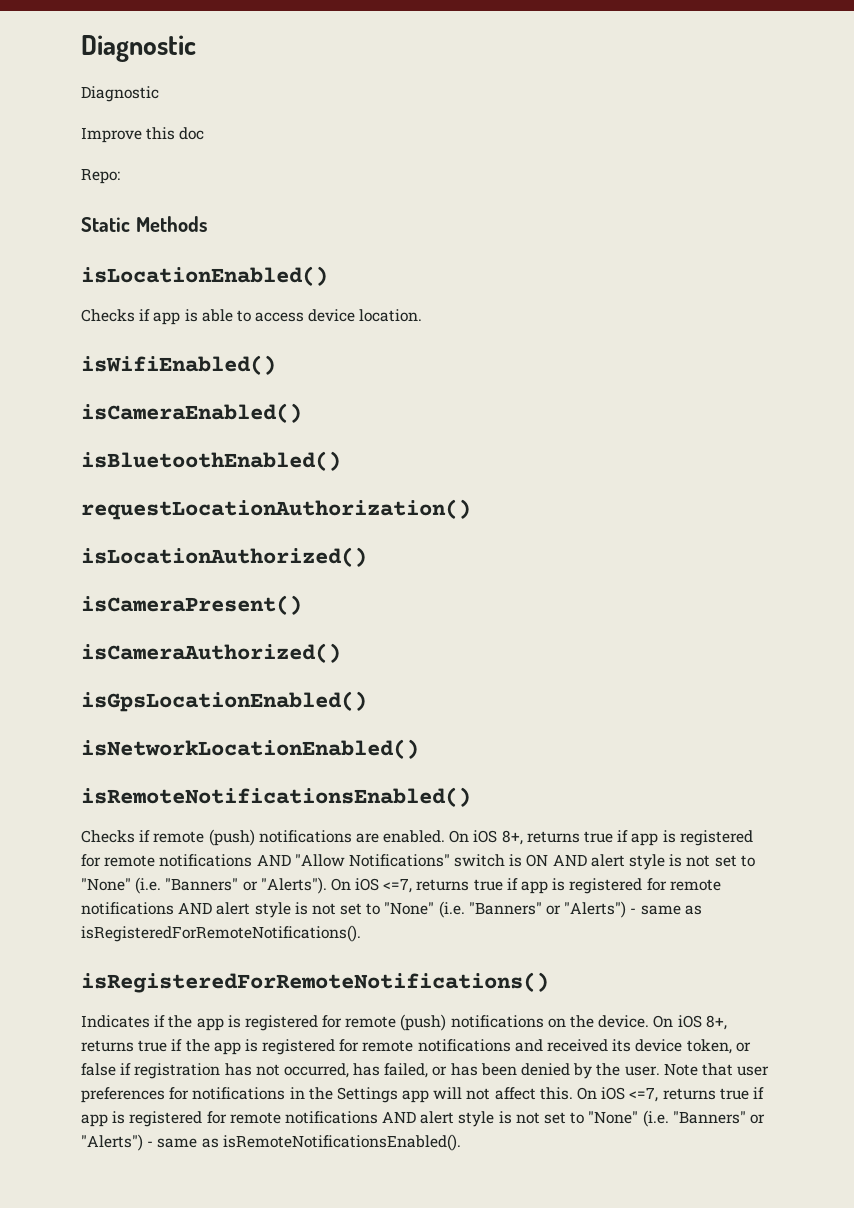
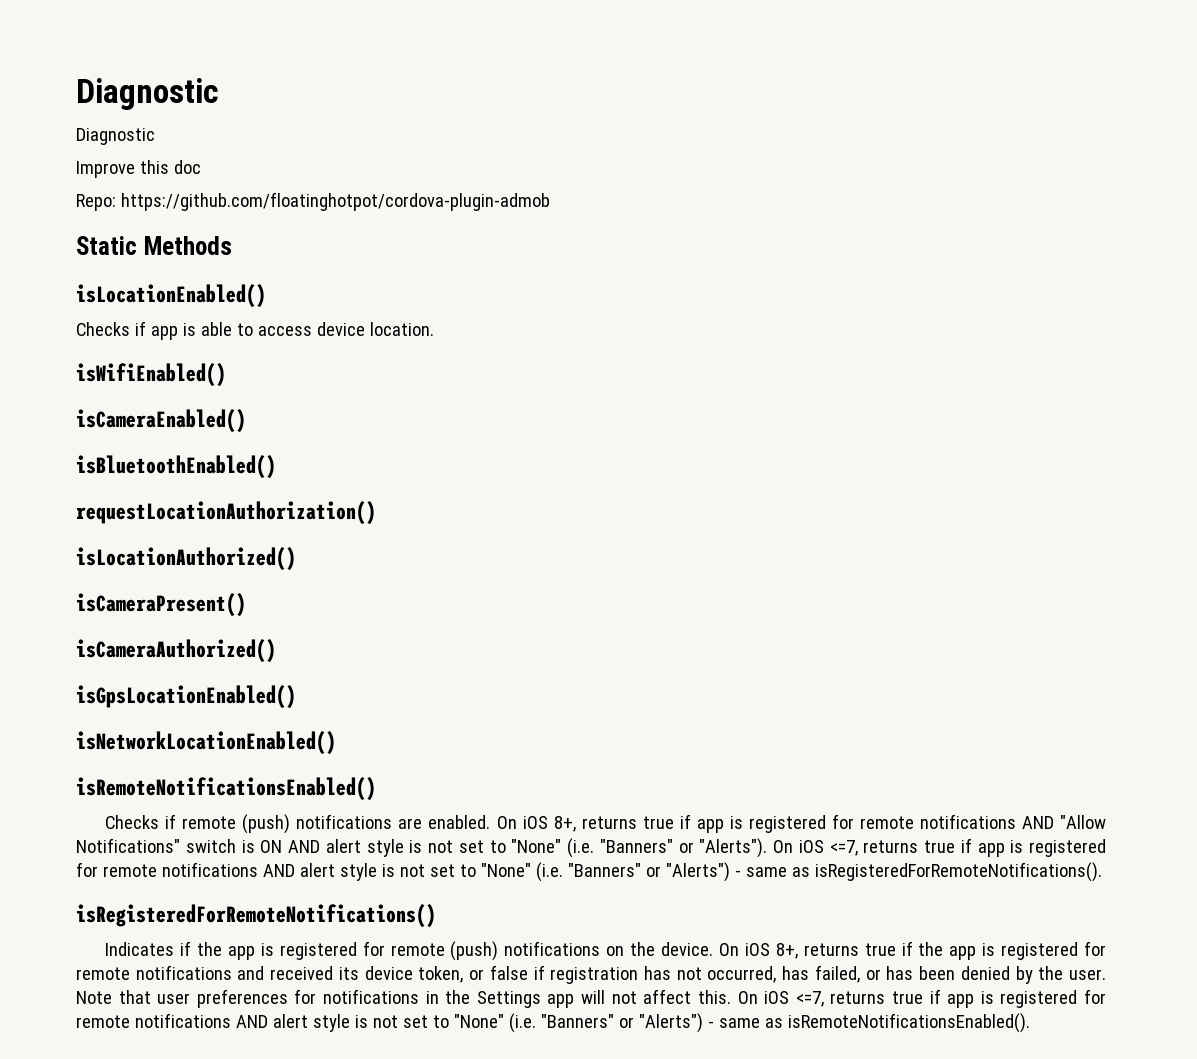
- Repo:
+ Repo: https://github.com/floatinghotpot/cordova-plugin-admob

